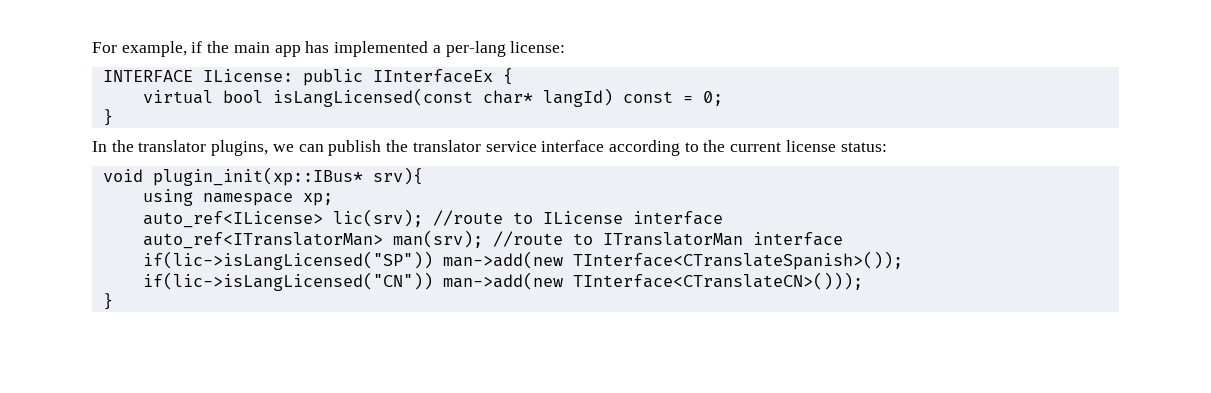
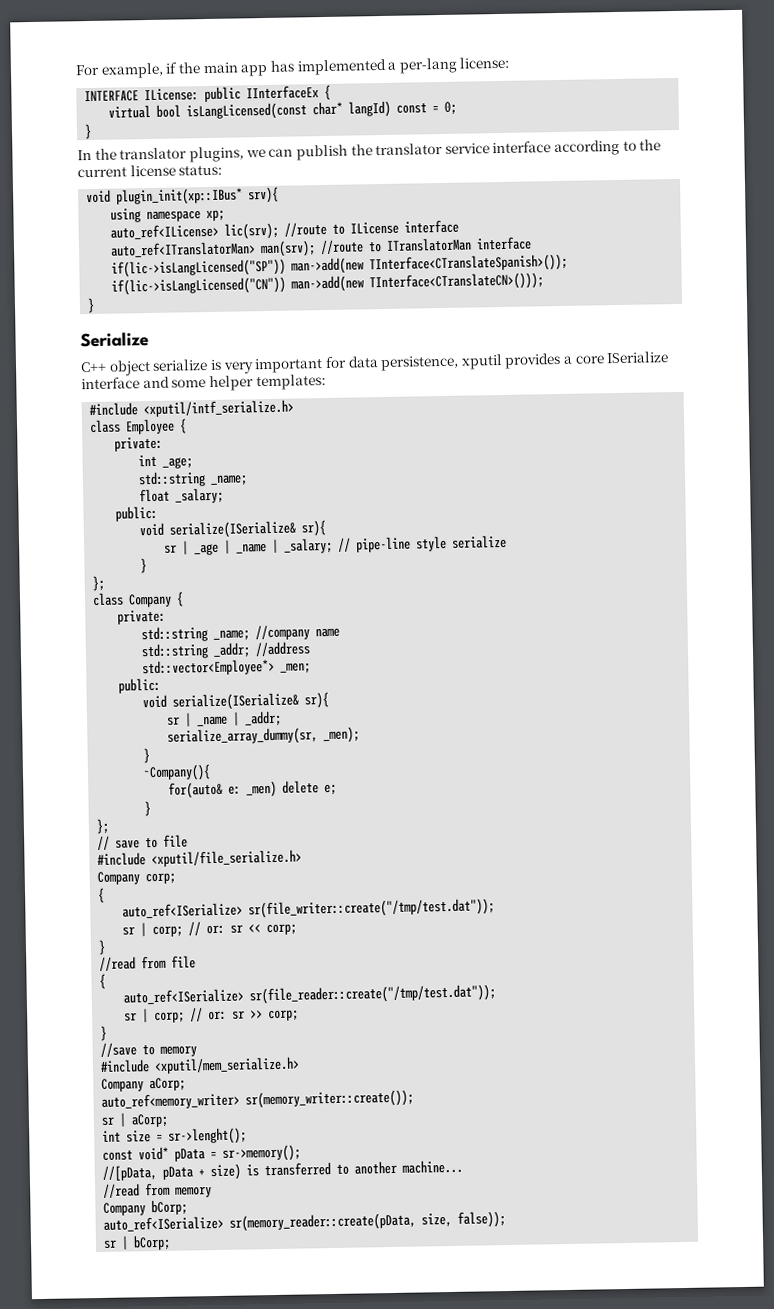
+ Serialize
+ C++ object serialize is very important for data persistence, xputil provides a core ISerialize interface and some helper templates:
+ #include <xputil/intf_serialize.h>
+ class Employee {
+ private:
+ int _age;
+ std::string _name;
+ float _salary;
+ public:
+ void serialize(ISerialize& sr){
+ sr | _age | _name | _salary; // pipe-line style serialize
+ }
+ };
+ class Company {
+ private:
+ std::string _name; //company name
+ std::string _addr; //address
+ std::vector<Employee*> _men;
+ public:
+ void serialize(ISerialize& sr){
+ sr | _name | _addr;
+ serialize_array_dummy(sr, _men);
+ }
+ ~Company(){
+ for(auto& e: _men) delete e;
+ }
+ };
+ // save to file
+ #include <xputil/file_serialize.h>
+ Company corp;
+ {
+ auto_ref<ISerialize> sr(file_writer::create("/tmp/test.dat"));
+ sr | corp; // or: sr << corp;
+ }
+ //read from file
+ {
+ auto_ref<ISerialize> sr(file_reader::create("/tmp/test.dat"));
+ sr | corp; // or: sr >> corp;
+ }
+ //save to memory
+ #include <xputil/mem_serialize.h>
+ Company aCorp;
+ auto_ref<memory_writer> sr(memory_writer::create());
+ sr | aCorp;
+ int size = sr->lenght();
+ const void* pData = sr->memory();
+ //[pData, pData + size) is transferred to another machine...
+ //read from memory
+ Company bCorp;
+ auto_ref<ISerialize> sr(memory_reader::create(pData, size, false));
+ sr | bCorp;

